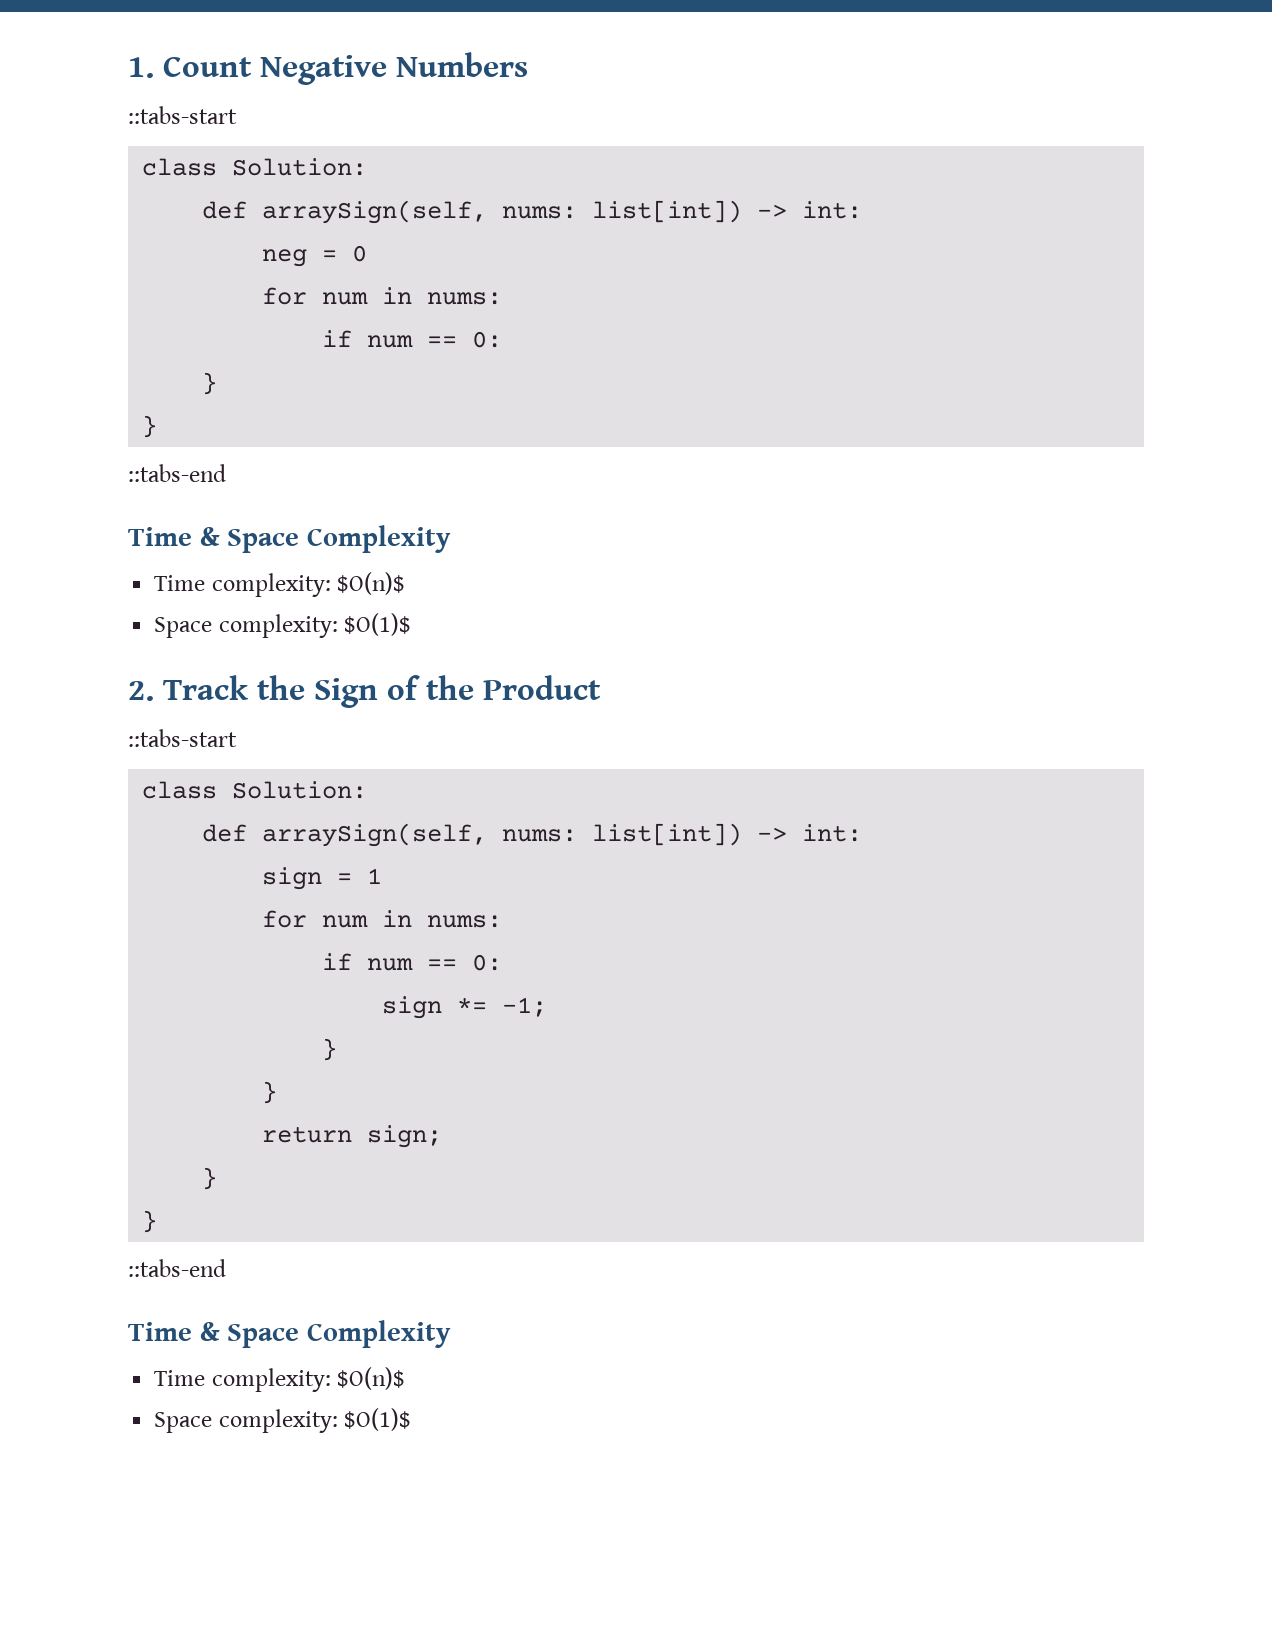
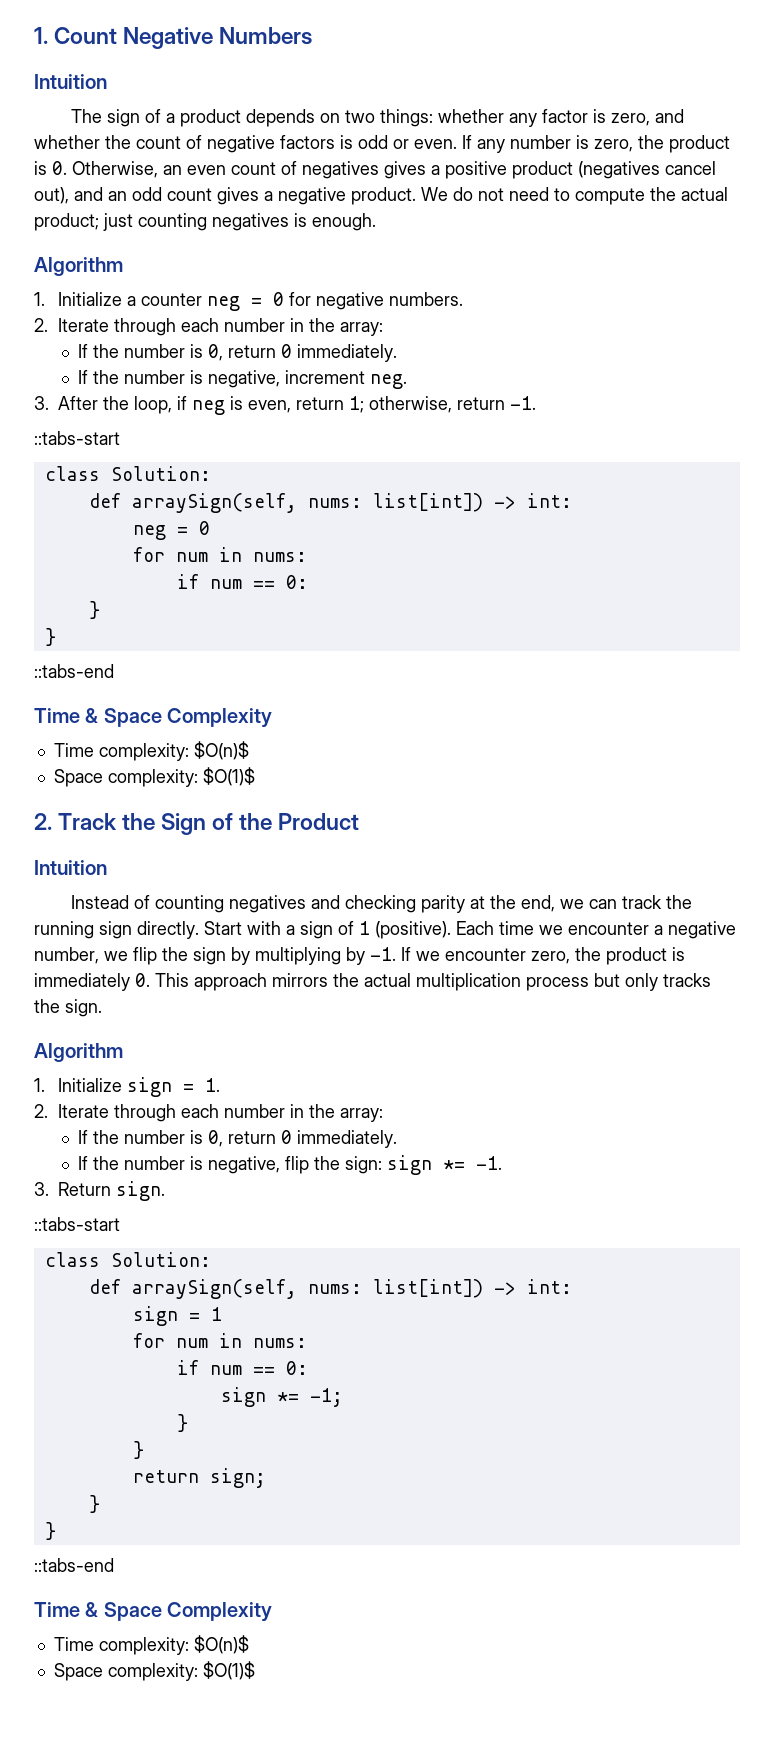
  1. Count Negative Numbers
+ Intuition
+ The sign of a product depends on two things: whether any factor is zero, and whether the count of negative factors is odd or even. If any number is zero, the product is 0. Otherwise, an even count of negatives gives a positive product (negatives cancel out), and an odd count gives a negative product. We do not need to compute the actual product; just counting negatives is enough.
+ Algorithm
+ 1. Initialize a counter neg = 0 for negative numbers.
+ 2. Iterate through each number in the array:
+ If the number is 0, return 0 immediately.
+ If the number is negative, increment neg.
+ 3. After the loop, if neg is even, return 1; otherwise, return -1.
  2. Track the Sign of the Product
+ Intuition
+ Instead of counting negatives and checking parity at the end, we can track the running sign directly. Start with a sign of 1 (positive). Each time we encounter a negative number, we flip the sign by multiplying by -1. If we encounter zero, the product is immediately 0. This approach mirrors the actual multiplication process but only tracks the sign.
+ Algorithm
+ 1. Initialize sign = 1.
+ 2. Iterate through each number in the array:
+ If the number is 0, return 0 immediately.
+ If the number is negative, flip the sign: sign *= -1.
+ 3. Return sign.

